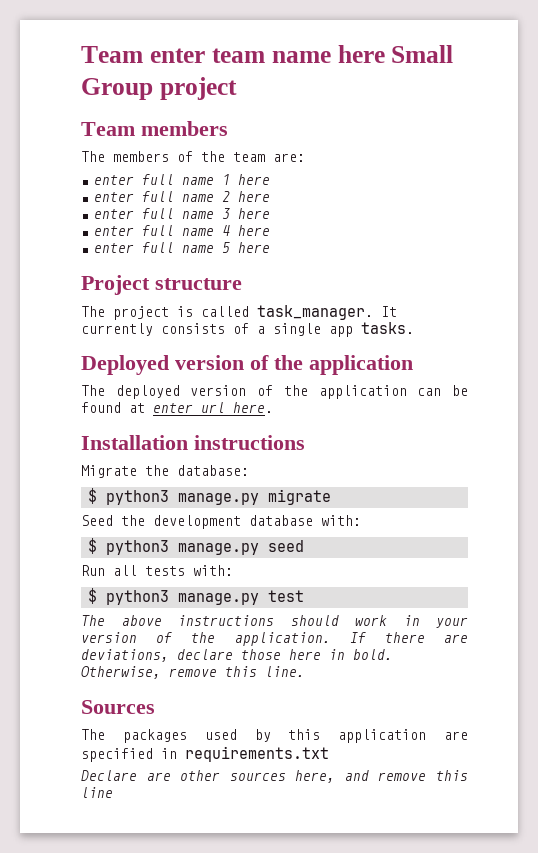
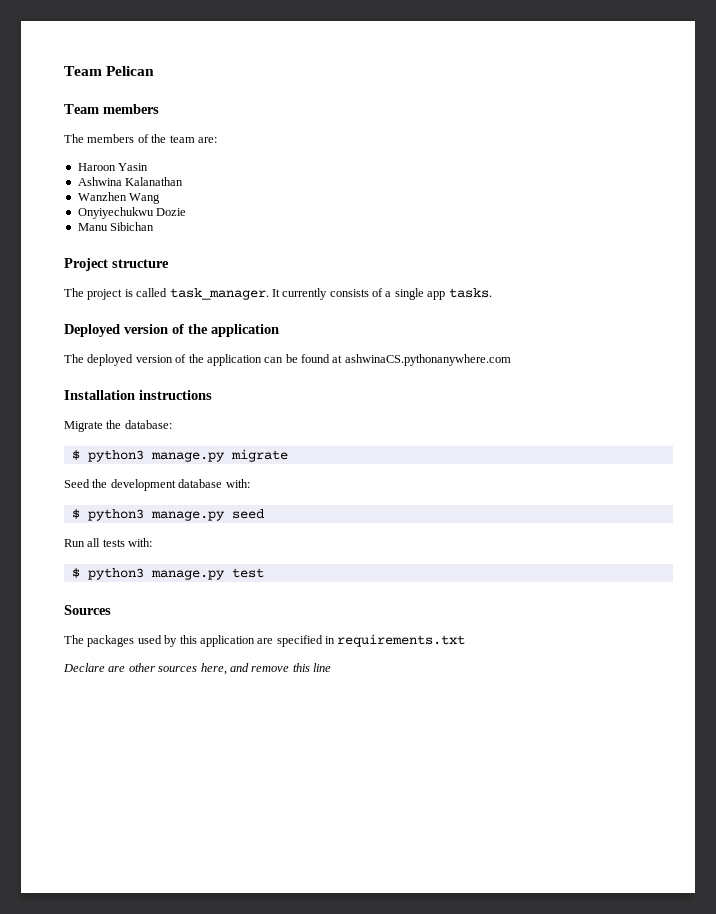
- Team enter team name here Small Group project
+ Team Pelican
- enter full name 1 here
- enter full name 2 here
- enter full name 3 here
- enter full name 4 here
- enter full name 5 here
+ Haroon Yasin
+ Ashwina Kalanathan
+ Wanzhen Wang
+ Onyiyechukwu Dozie
+ Manu Sibichan
- The deployed version of the application can be found at enter url here.
+ The deployed version of the application can be found at ashwinaCS.pythonanywhere.com
- The above instructions should work in your version of the application. If there are deviations, declare those here in bold. Otherwise, remove this line.

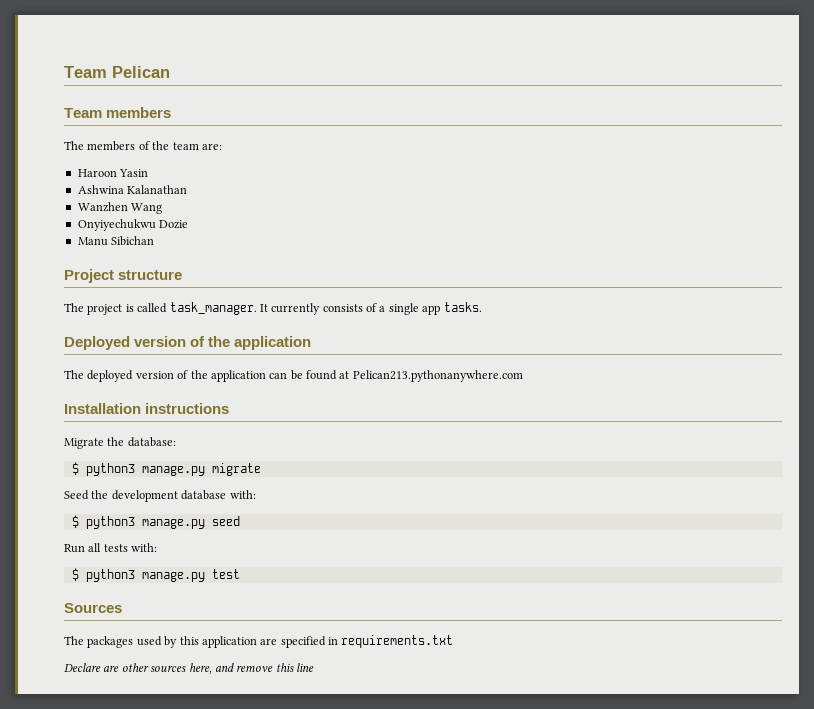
- The deployed version of the application can be found at ashwinaCS.pythonanywhere.com
+ The deployed version of the application can be found at Pelican213.pythonanywhere.com

